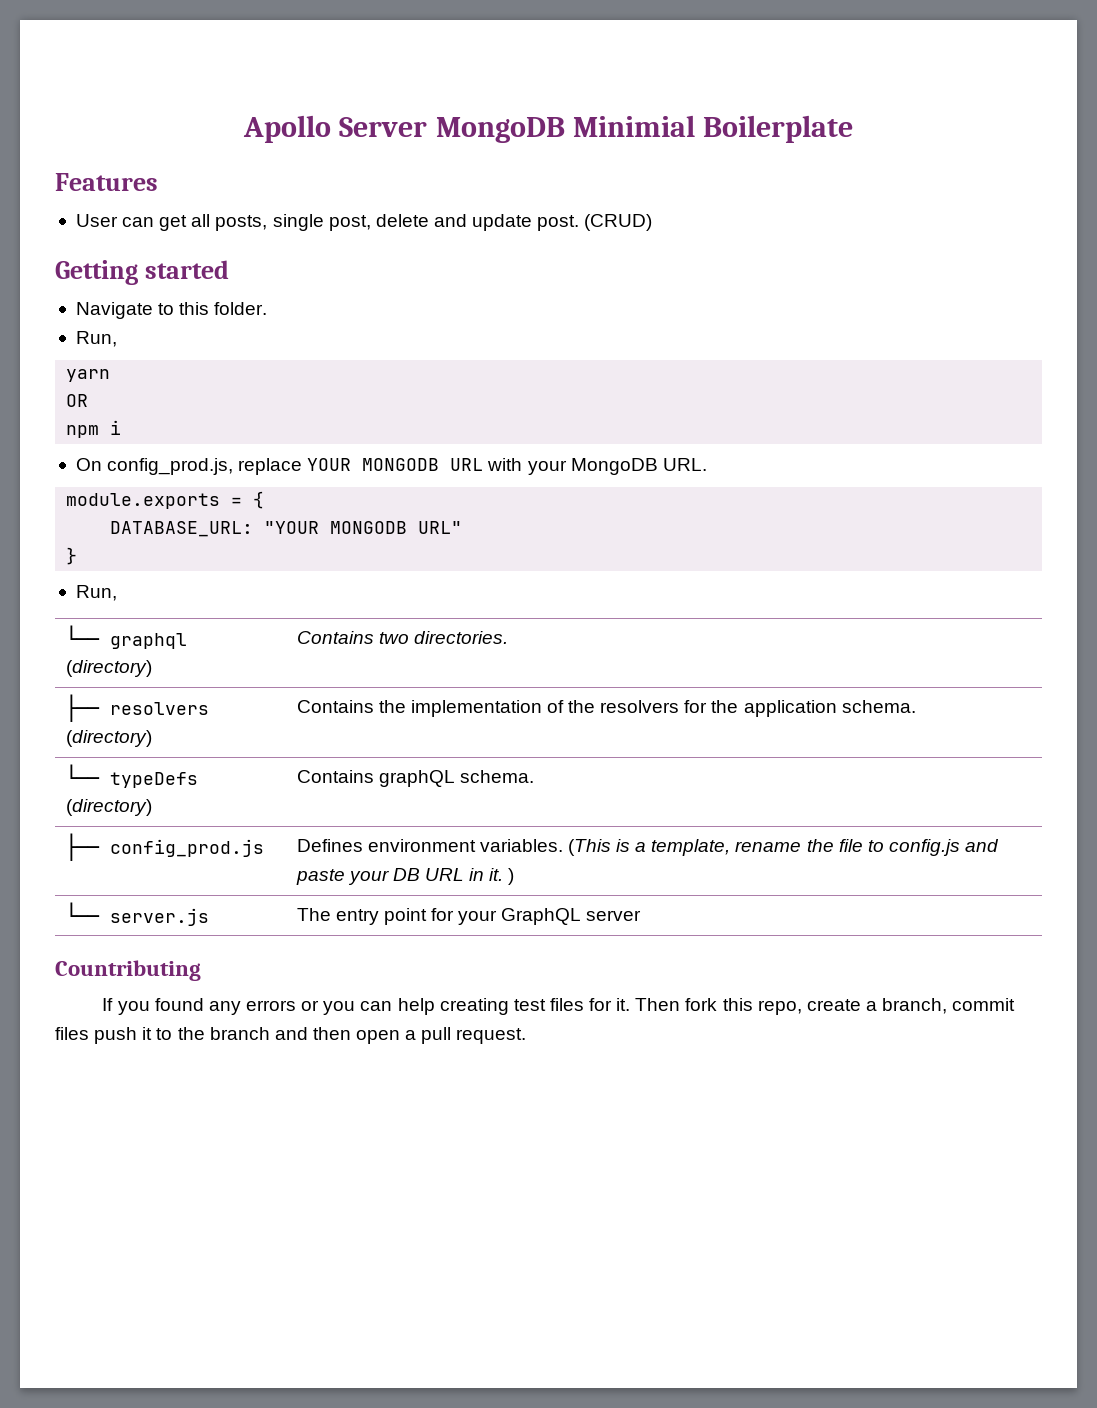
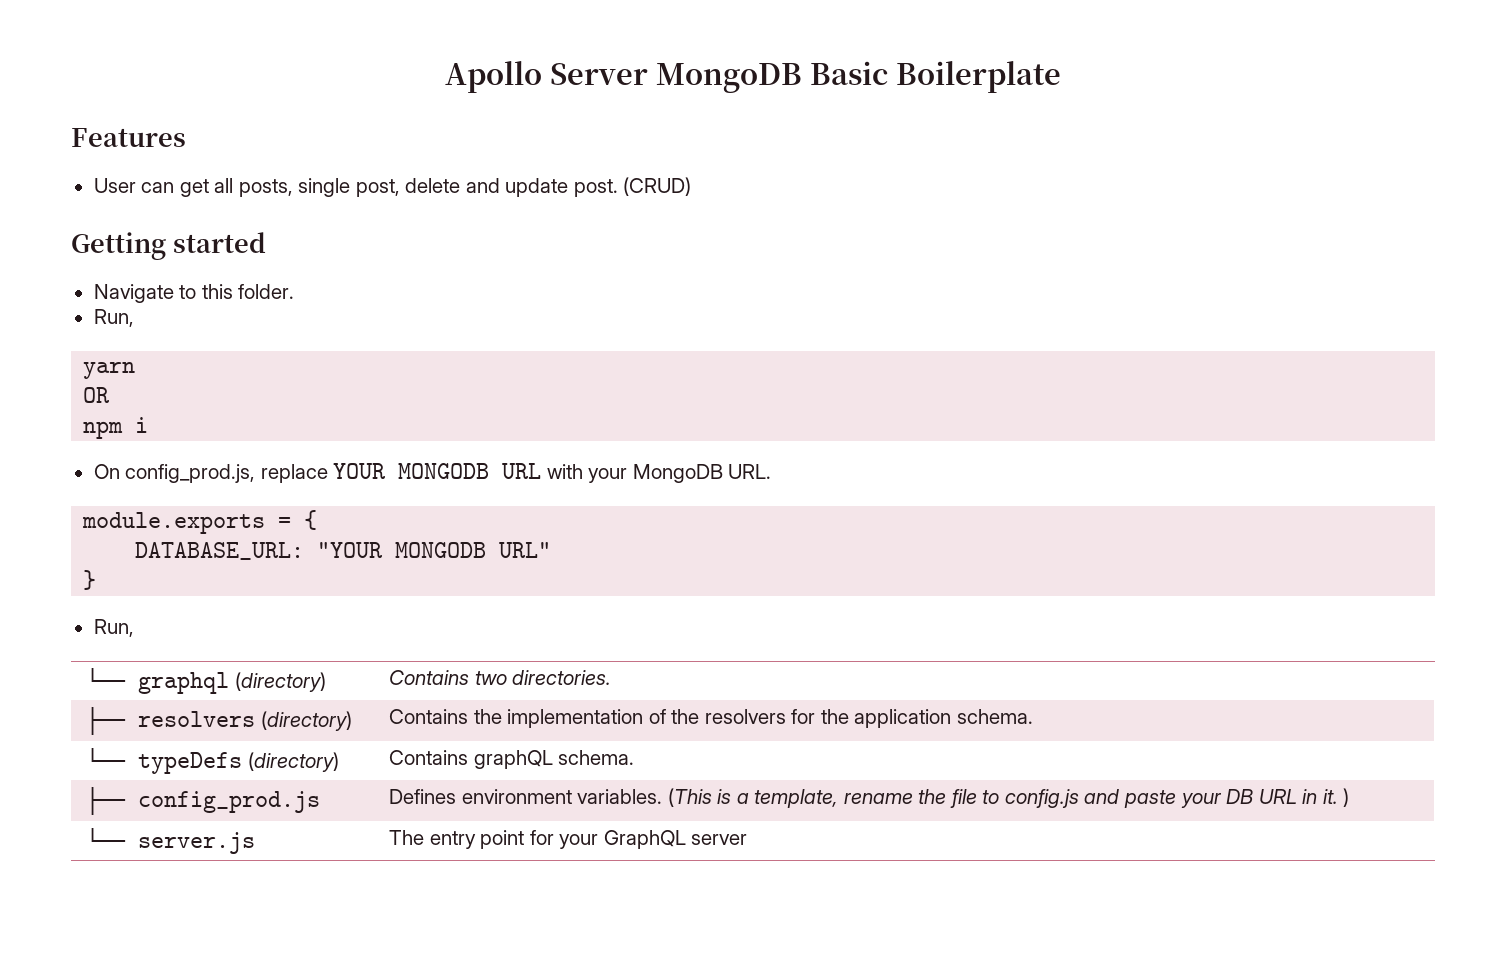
- Apollo Server MongoDB Minimial Boilerplate
+ Apollo Server MongoDB Basic Boilerplate
- Countributing
- If you found any errors or you can help creating test files for it. Then fork this repo, create a branch, commit files push it to the branch and then open a pull request.

